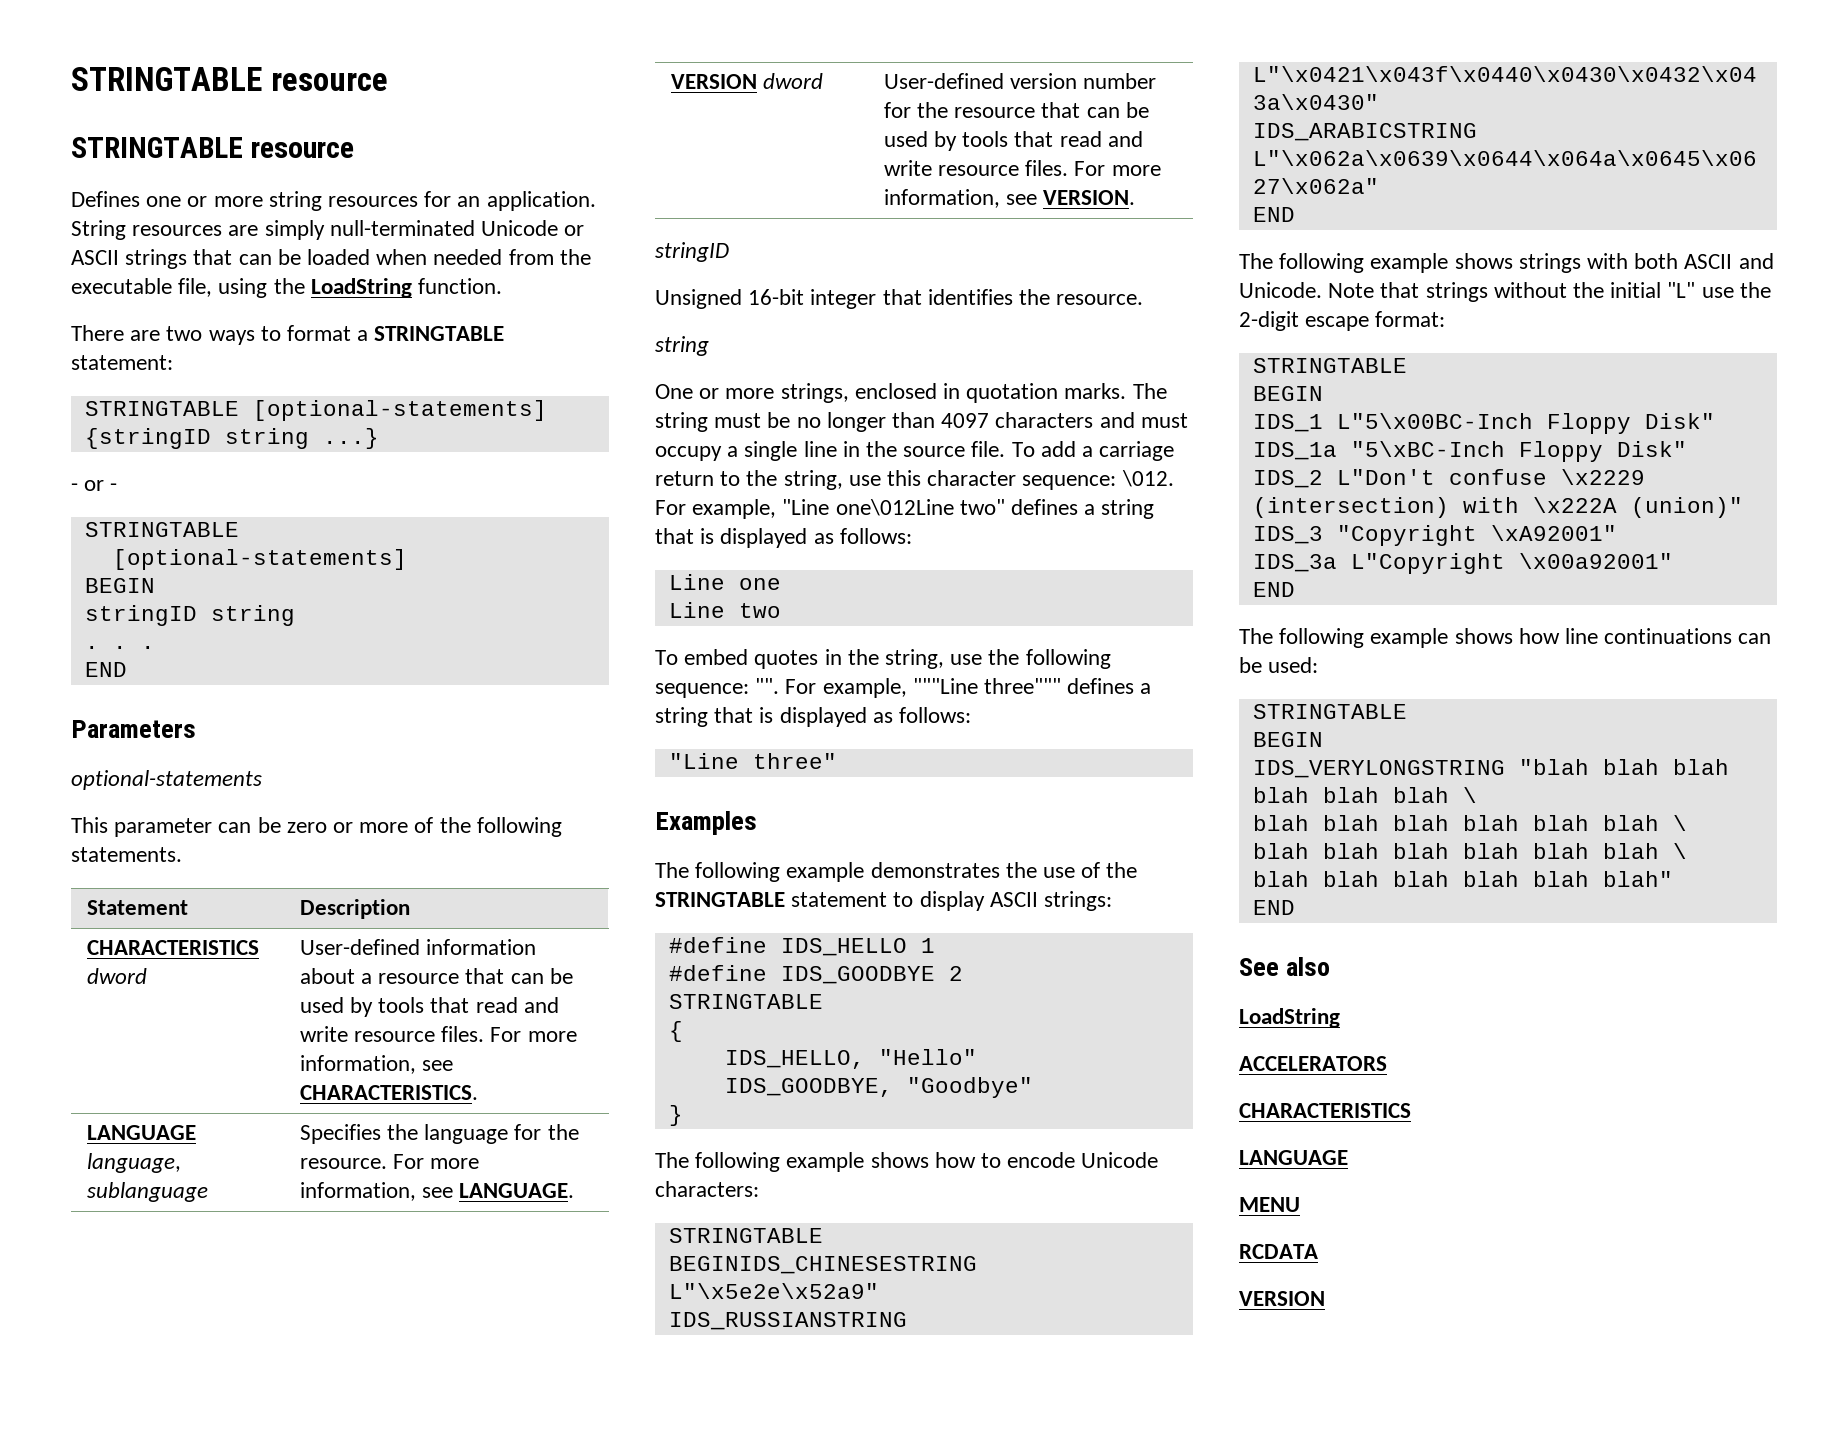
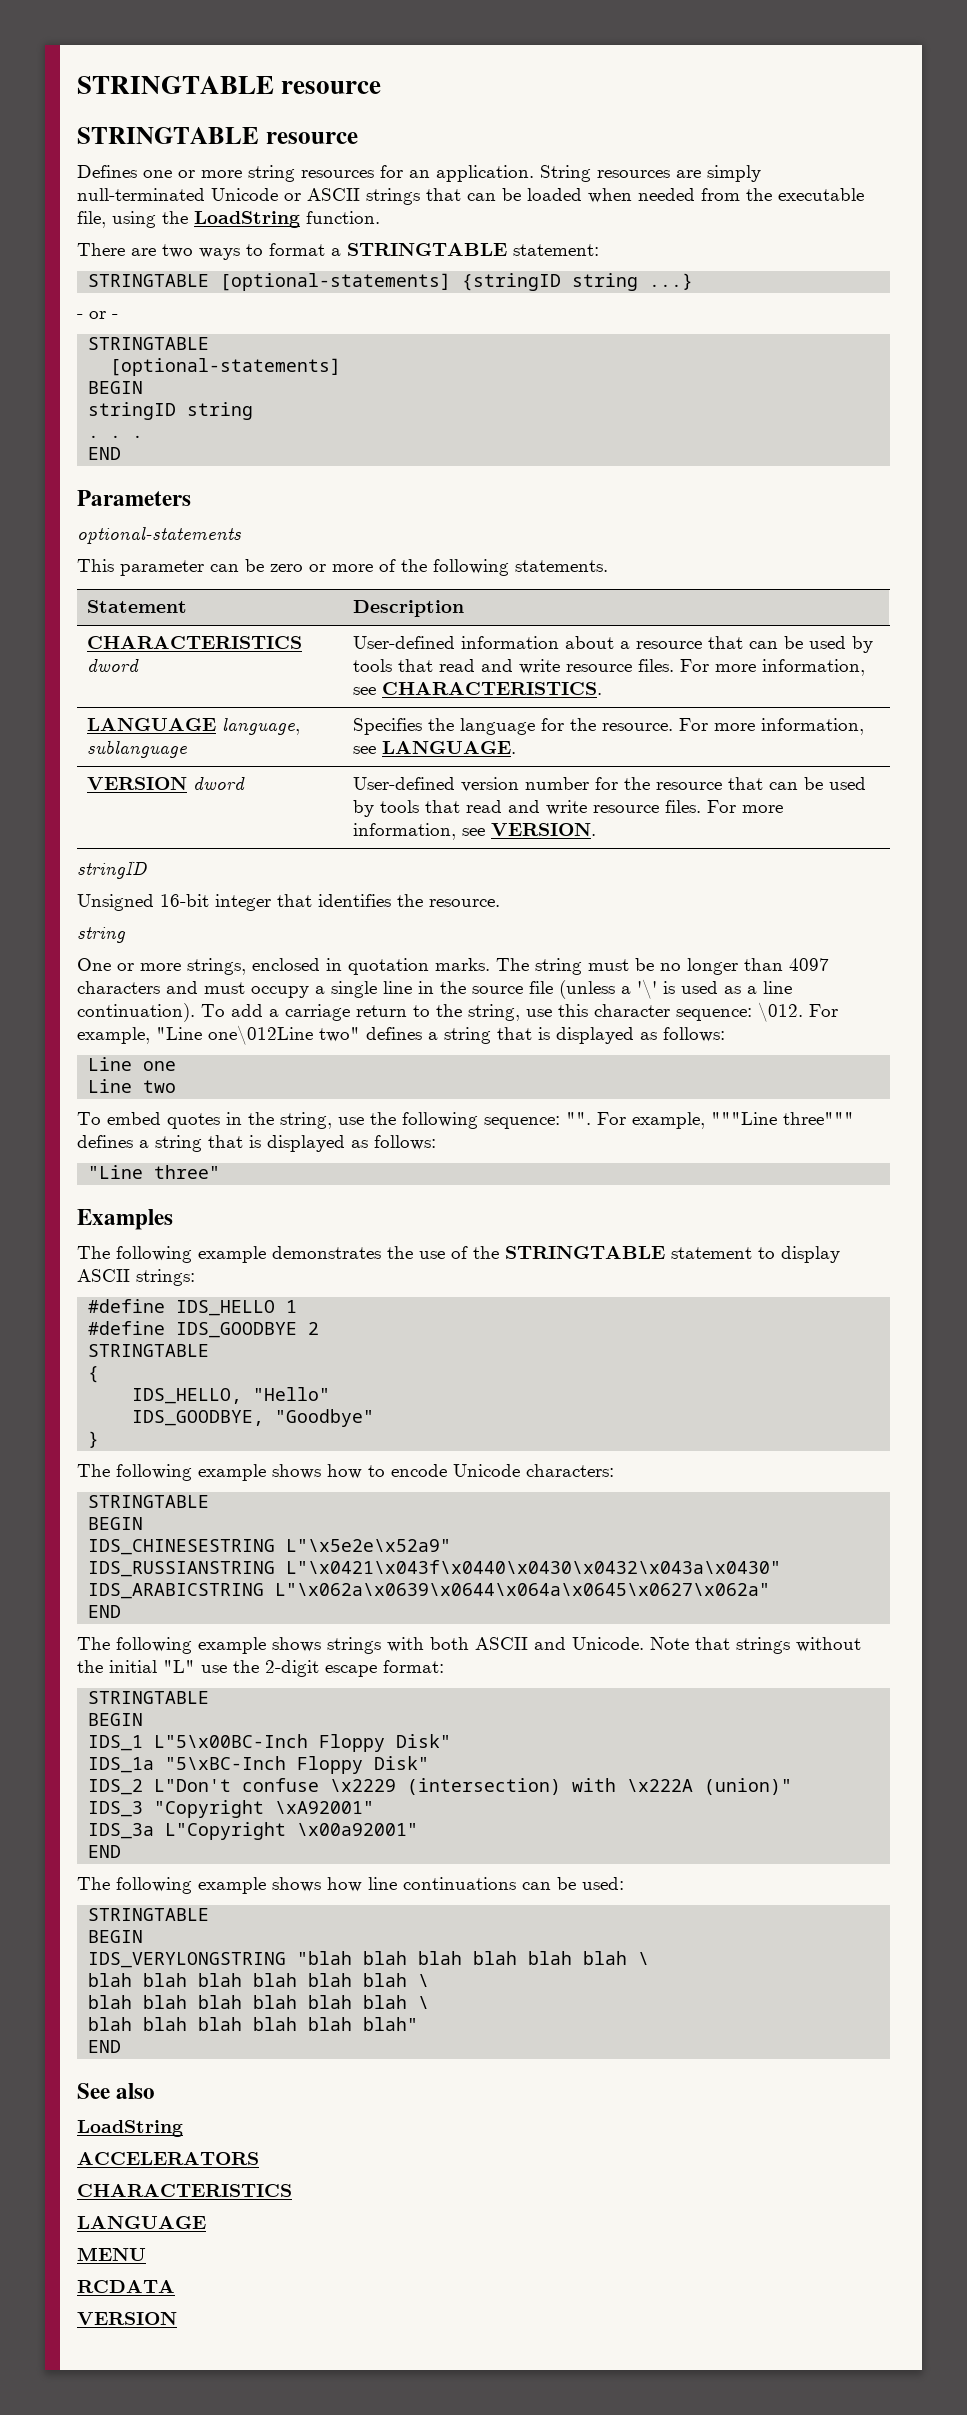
- The string must be no longer than 4097 characters and must occupy a single line in the source file.
+ The string must be no longer than 4097 characters and must occupy a single line in the source file (unless a '\' is used as a line continuation).
  The following example shows how to encode Unicode characters:
  STRINGTABLE
- BEGINIDS_CHINESESTRING L"\x5e2e\x52a9"
+ BEGIN
+ IDS_CHINESESTRING L"\x5e2e\x52a9"

